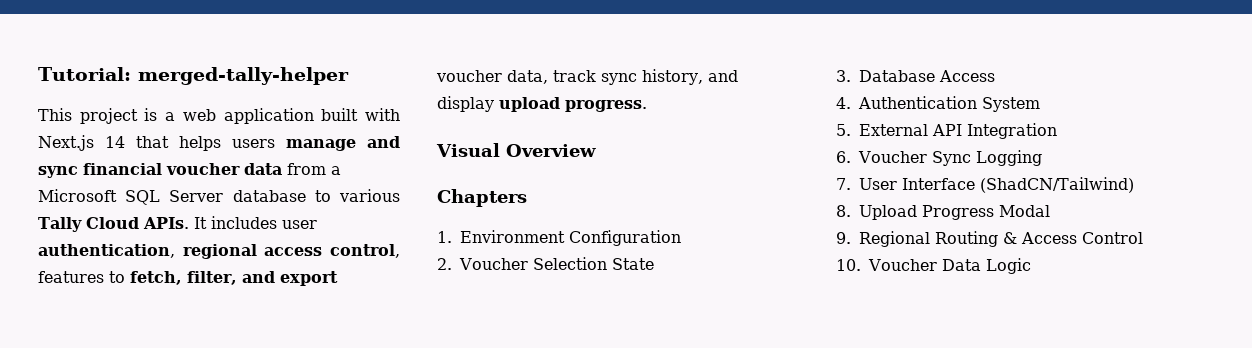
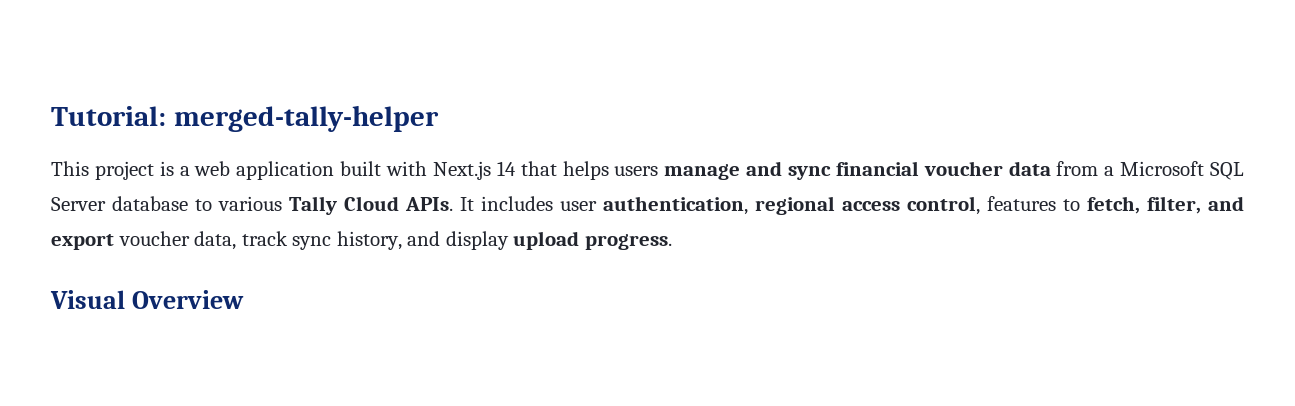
- Chapters
- 1. Environment Configuration
- 2. Voucher Selection State
- 3. Database Access
- 4. Authentication System
- 5. External API Integration
- 6. Voucher Sync Logging
- 7. User Interface (ShadCN/Tailwind)
- 8. Upload Progress Modal
- 9. Regional Routing & Access Control
- 10. Voucher Data Logic

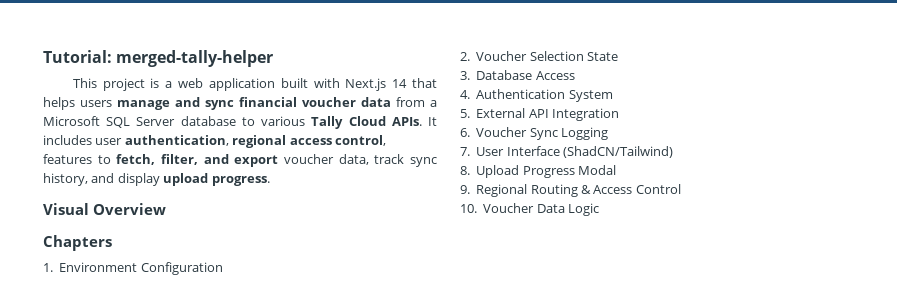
+ Chapters
+ 1. Environment Configuration
+ 2. Voucher Selection State
+ 3. Database Access
+ 4. Authentication System
+ 5. External API Integration
+ 6. Voucher Sync Logging
+ 7. User Interface (ShadCN/Tailwind)
+ 8. Upload Progress Modal
+ 9. Regional Routing & Access Control
+ 10. Voucher Data Logic

